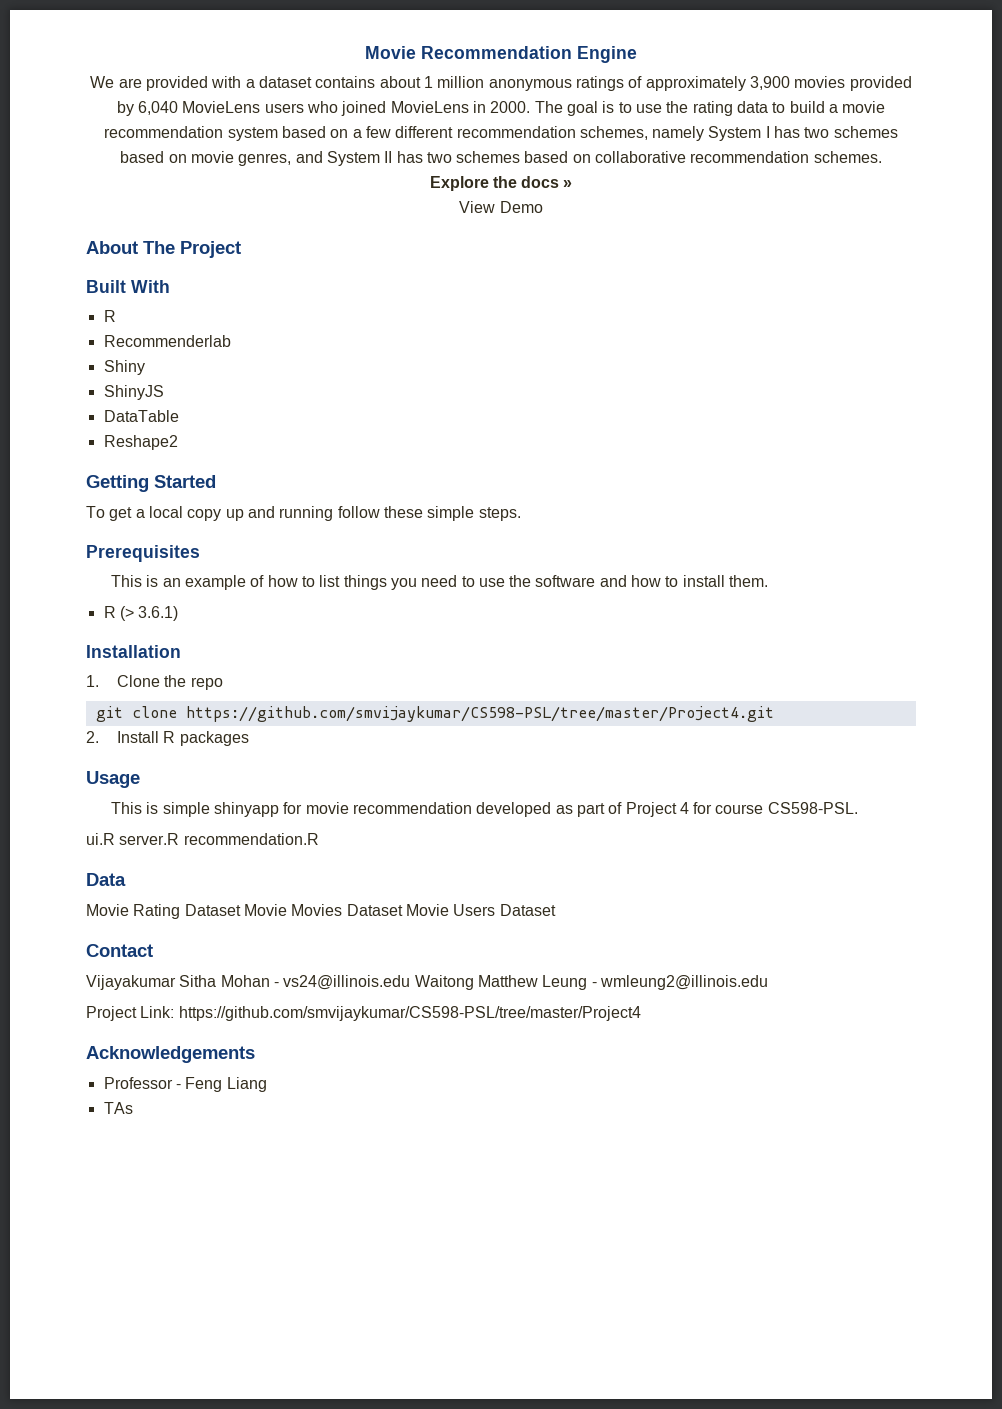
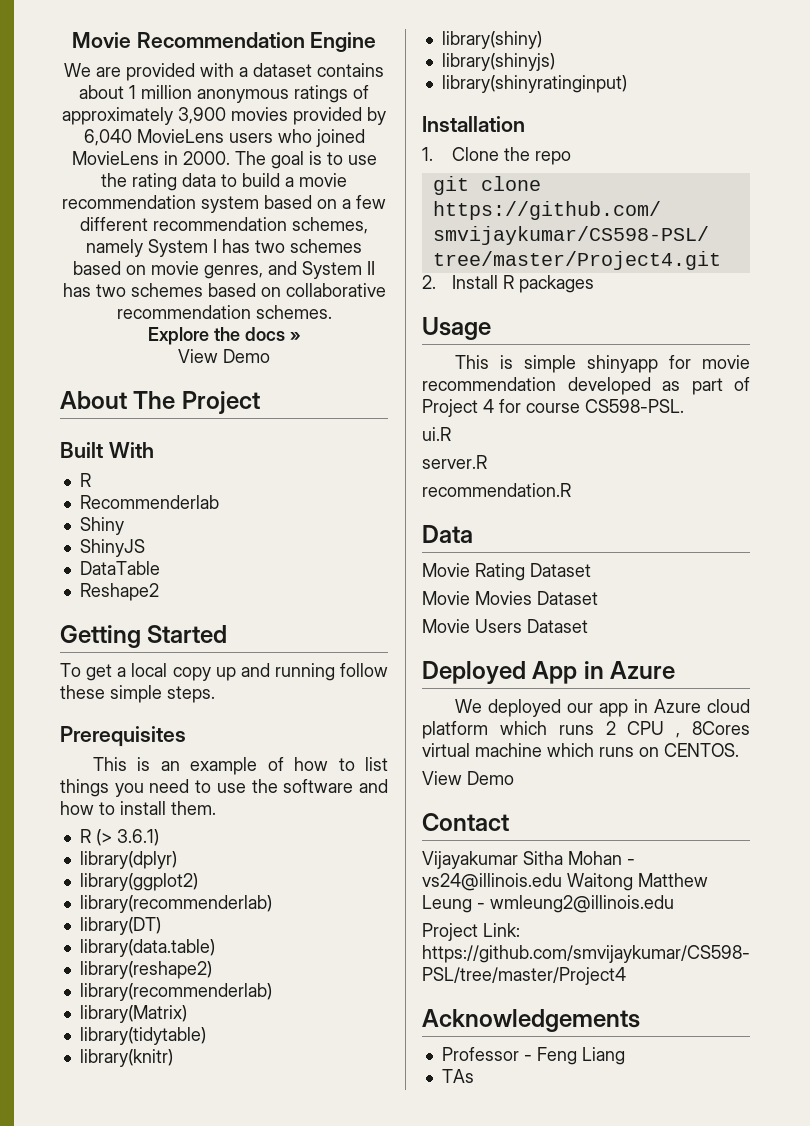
+ library(dplyr)
+ library(ggplot2)
+ library(recommenderlab)
+ library(DT)
+ library(data.table)
+ library(reshape2)
+ library(recommenderlab)
+ library(Matrix)
+ library(tidytable)
+ library(knitr)
+ library(shiny)
+ library(shinyjs)
+ library(shinyratinginput)
- ui.R server.R recommendation.R
+ ui.R
+ server.R
+ recommendation.R
- Movie Rating Dataset Movie Movies Dataset Movie Users Dataset
+ Movie Rating Dataset
+ Movie Movies Dataset
+ Movie Users Dataset
+ Deployed App in Azure
+ We deployed our app in Azure cloud platform which runs 2 CPU , 8Cores virtual machine which runs on CENTOS.
+ View Demo

